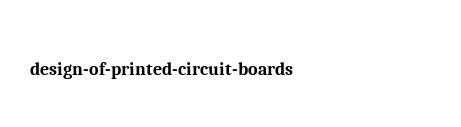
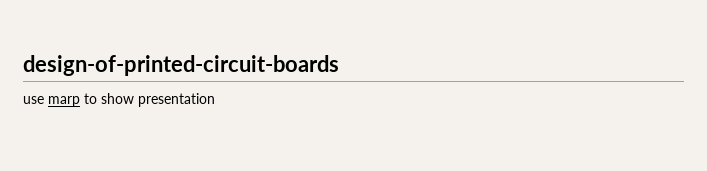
+ use marp to show presentation

